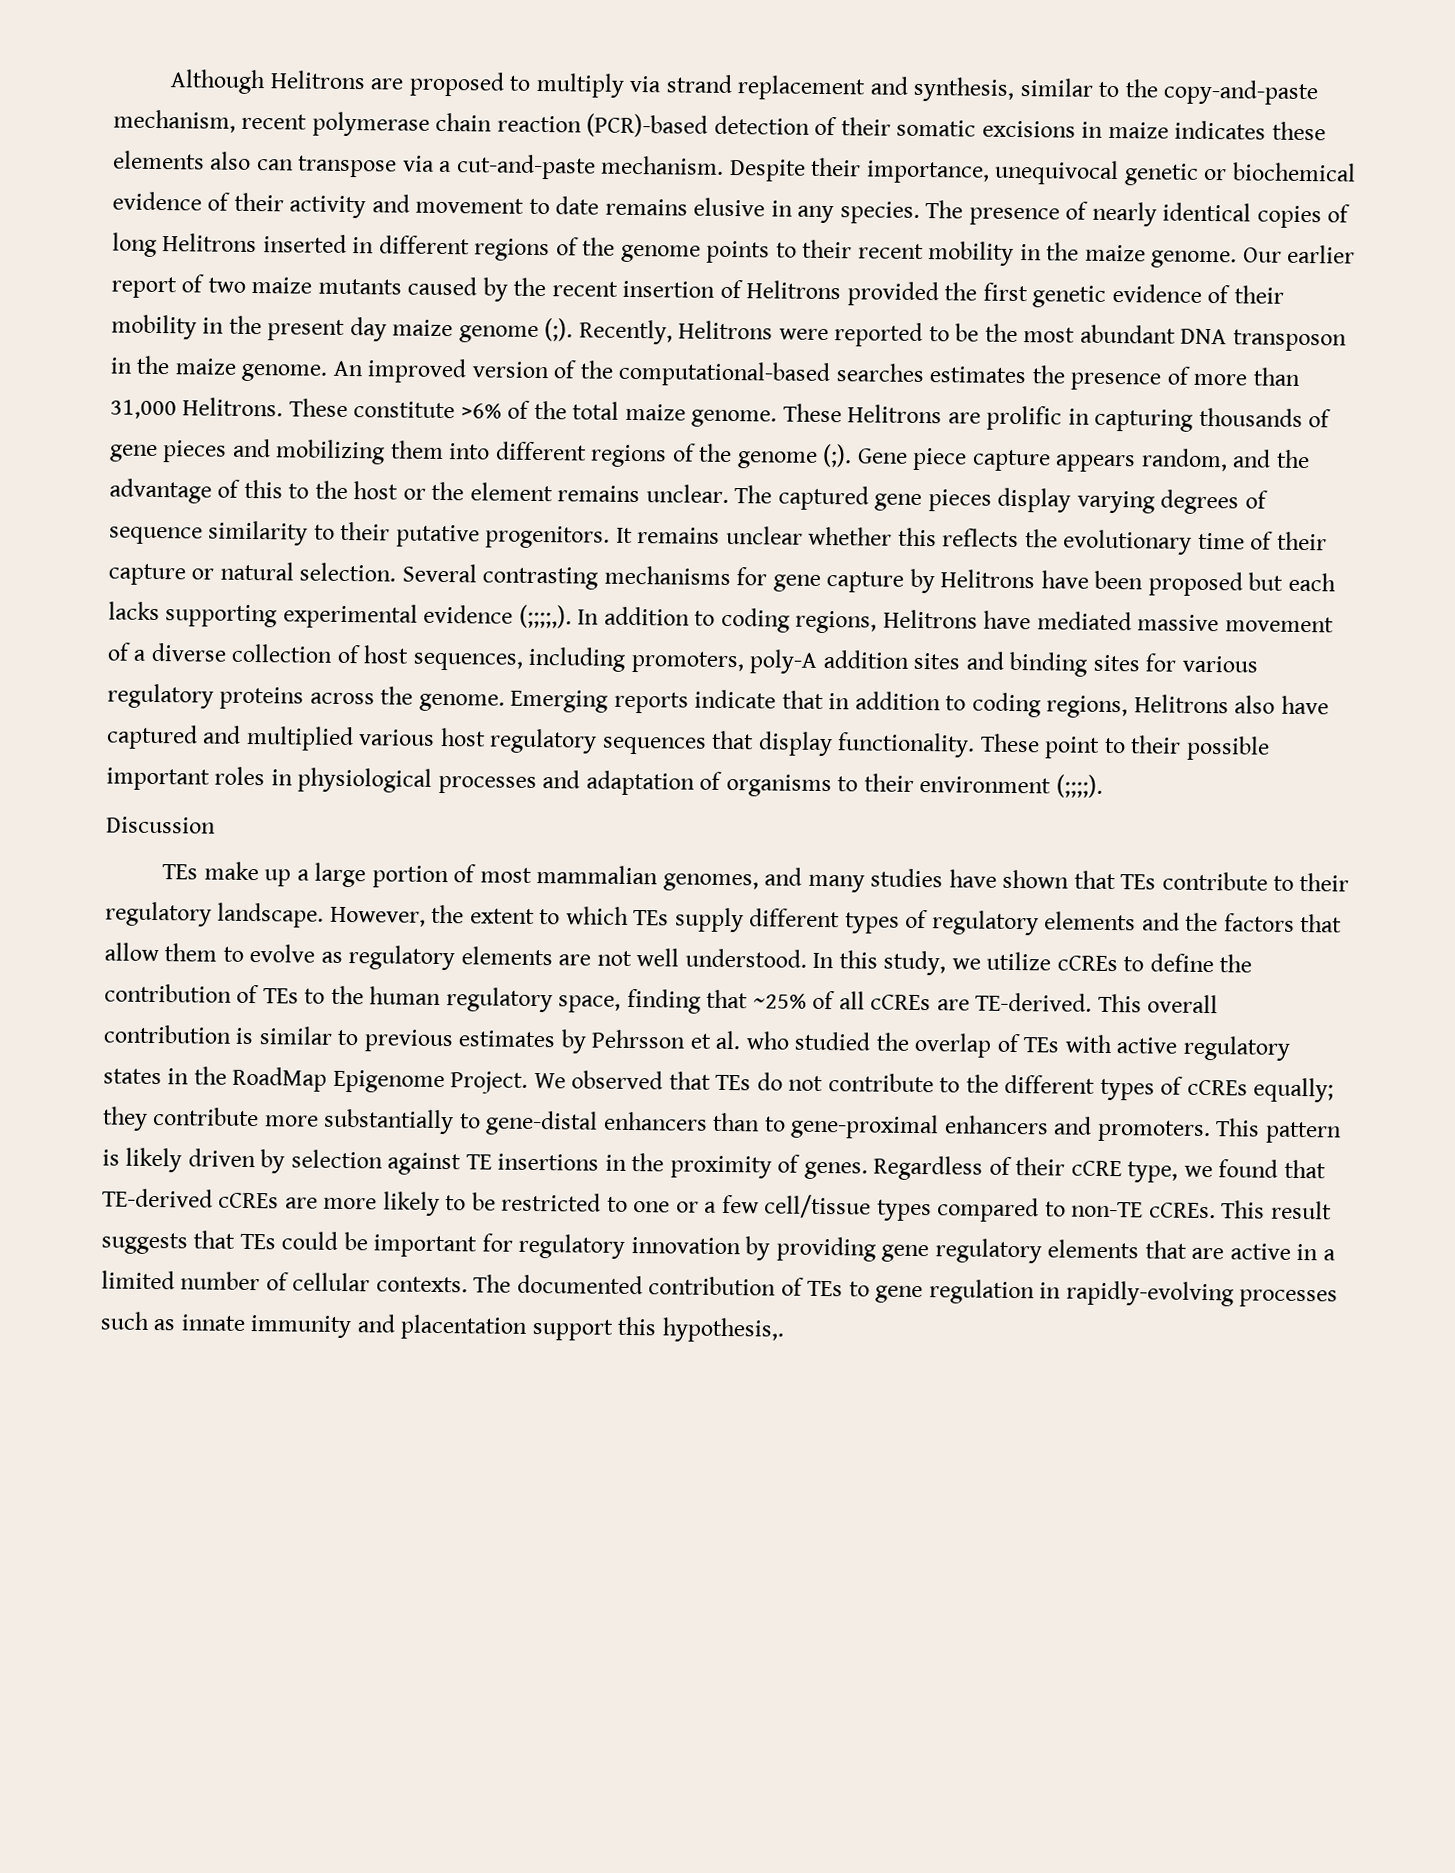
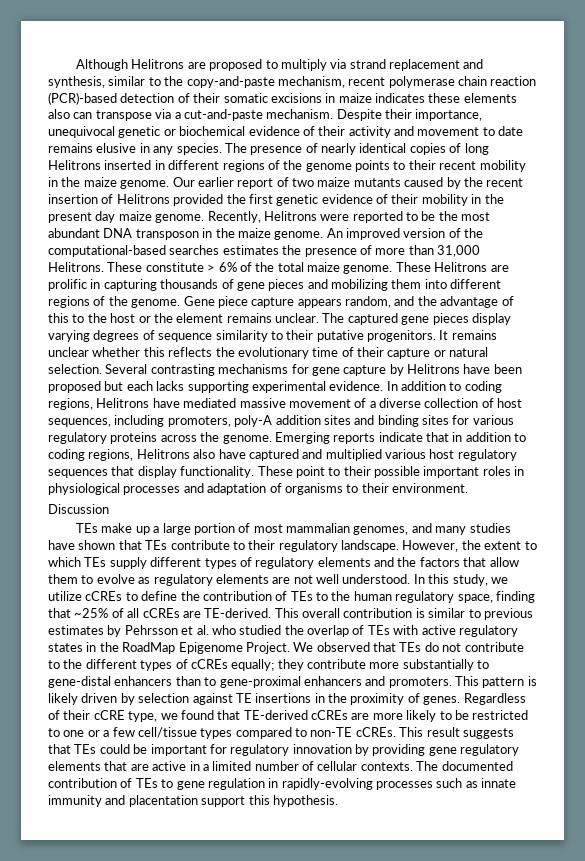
- Our earlier report of two maize mutants caused by the recent insertion of Helitrons provided the first genetic evidence of their mobility in the present day maize genome (;).
+ Our earlier report of two maize mutants caused by the recent insertion of Helitrons provided the first genetic evidence of their mobility in the present day maize genome.
- These constitute >6% of the total maize genome.
+ These constitute > 6% of the total maize genome.
- These Helitrons are prolific in capturing thousands of gene pieces and mobilizing them into different regions of the genome (;).
+ These Helitrons are prolific in capturing thousands of gene pieces and mobilizing them into different regions of the genome.
- Several contrasting mechanisms for gene capture by Helitrons have been proposed but each lacks supporting experimental evidence (;;;;,).
+ Several contrasting mechanisms for gene capture by Helitrons have been proposed but each lacks supporting experimental evidence.
- These point to their possible important roles in physiological processes and adaptation of organisms to their environment (;;;;).
+ These point to their possible important roles in physiological processes and adaptation of organisms to their environment.
- The documented contribution of TEs to gene regulation in rapidly-evolving processes such as innate immunity and placentation support this hypothesis,.
+ The documented contribution of TEs to gene regulation in rapidly-evolving processes such as innate immunity and placentation support this hypothesis.

